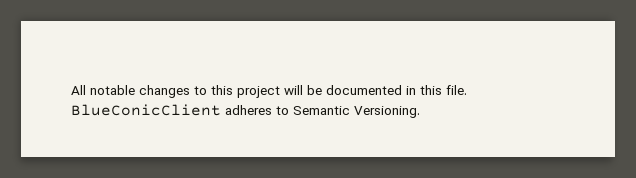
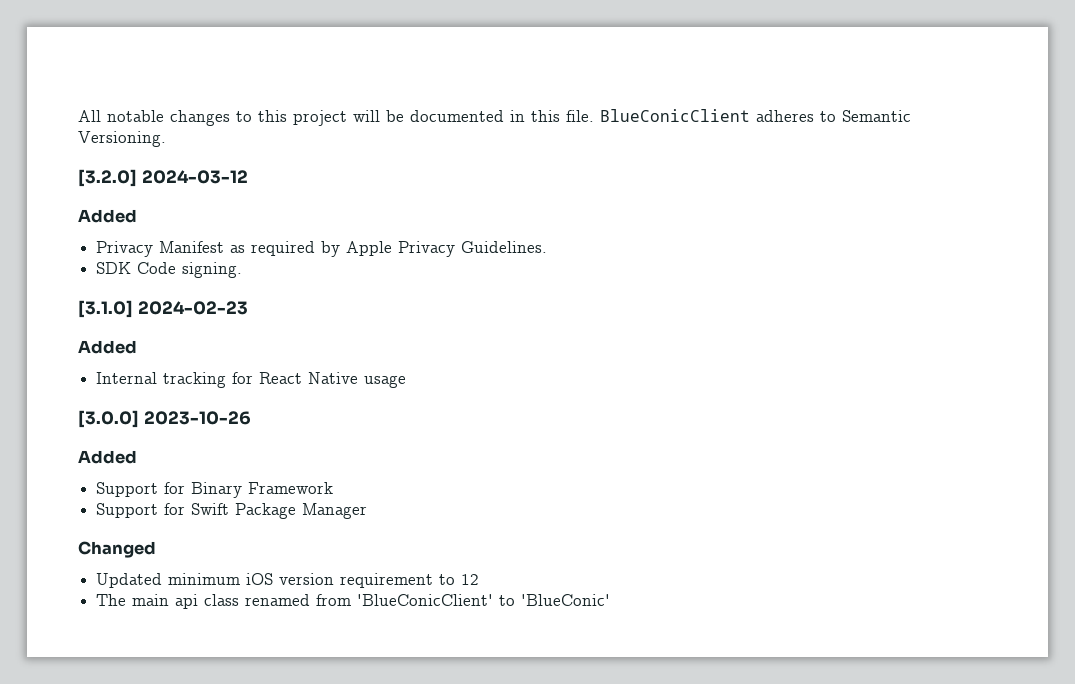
+ [3.2.0] 2024-03-12
+ Added
+ Privacy Manifest as required by Apple Privacy Guidelines.
+ SDK Code signing.
+ [3.1.0] 2024-02-23
+ Added
+ Internal tracking for React Native usage
+ [3.0.0] 2023-10-26
+ Added
+ Support for Binary Framework
+ Support for Swift Package Manager
+ Changed
+ Updated minimum iOS version requirement to 12
+ The main api class renamed from 'BlueConicClient' to 'BlueConic'

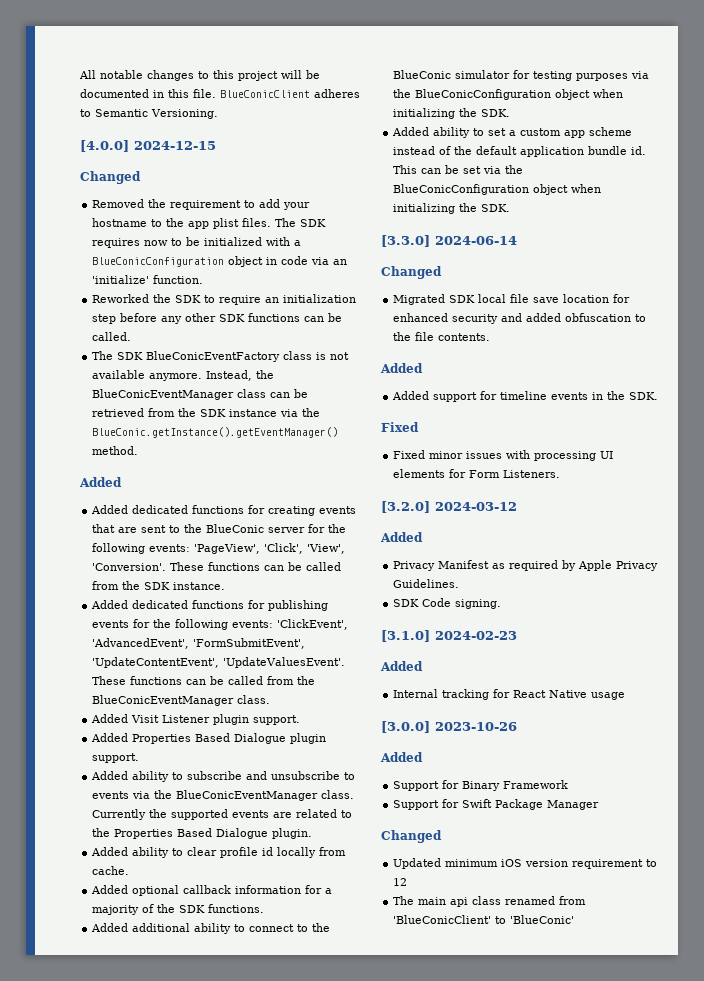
+ [4.0.0] 2024-12-15
+ Changed
+ Removed the requirement to add your hostname to the app plist files. The SDK requires now to be initialized with a BlueConicConfiguration object in code via an 'initialize' function.
+ Reworked the SDK to require an initialization step before any other SDK functions can be called.
+ The SDK BlueConicEventFactory class is not available anymore. Instead, the BlueConicEventManager class can be retrieved from the SDK instance via the BlueConic.getInstance().getEventManager() method.
+ Added
+ Added dedicated functions for creating events that are sent to the BlueConic server for the following events: 'PageView', 'Click', 'View', 'Conversion'. These functions can be called from the SDK instance.
+ Added dedicated functions for publishing events for the following events: 'ClickEvent', 'AdvancedEvent', 'FormSubmitEvent', 'UpdateContentEvent', 'UpdateValuesEvent'. These functions can be called from the BlueConicEventManager class.
+ Added Visit Listener plugin support.
+ Added Properties Based Dialogue plugin support.
+ Added ability to subscribe and unsubscribe to events via the BlueConicEventManager class. Currently the supported events are related to the Properties Based Dialogue plugin.
+ Added ability to clear profile id locally from cache.
+ Added optional callback information for a majority of the SDK functions.
+ Added additional ability to connect to the BlueConic simulator for testing purposes via the BlueConicConfiguration object when initializing the SDK.
+ Added ability to set a custom app scheme instead of the default application bundle id. This can be set via the BlueConicConfiguration object when initializing the SDK.
+ [3.3.0] 2024-06-14
+ Changed
+ Migrated SDK local file save location for enhanced security and added obfuscation to the file contents.
+ Added
+ Added support for timeline events in the SDK.
+ Fixed
+ Fixed minor issues with processing UI elements for Form Listeners.

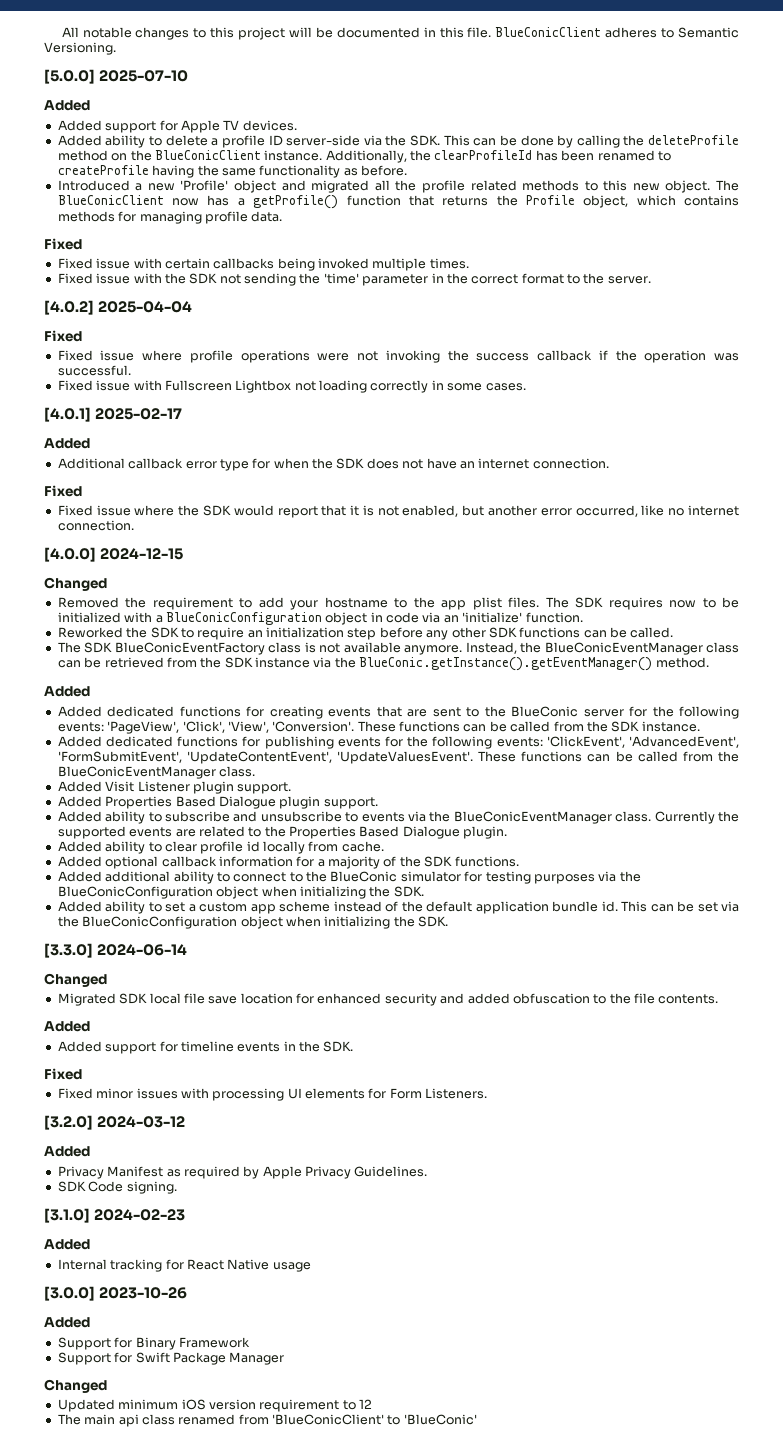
+ [5.0.0] 2025-07-10
+ Added
+ Added support for Apple TV devices.
+ Added ability to delete a profile ID server-side via the SDK. This can be done by calling the deleteProfile method on the BlueConicClient instance. Additionally, the clearProfileId has been renamed to createProfile having the same functionality as before.
+ Introduced a new 'Profile' object and migrated all the profile related methods to this new object. The BlueConicClient now has a getProfile() function that returns the Profile object, which contains methods for managing profile data.
+ Fixed
+ Fixed issue with certain callbacks being invoked multiple times.
+ Fixed issue with the SDK not sending the 'time' parameter in the correct format to the server.
+ [4.0.2] 2025-04-04
+ Fixed
+ Fixed issue where profile operations were not invoking the success callback if the operation was successful.
+ Fixed issue with Fullscreen Lightbox not loading correctly in some cases.
+ [4.0.1] 2025-02-17
+ Added
+ Additional callback error type for when the SDK does not have an internet connection.
+ Fixed
+ Fixed issue where the SDK would report that it is not enabled, but another error occurred, like no internet connection.

